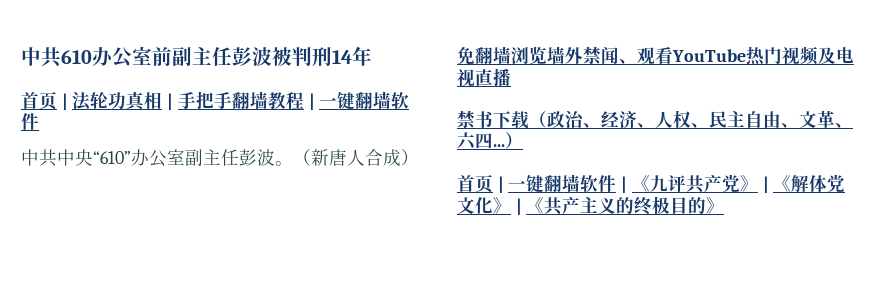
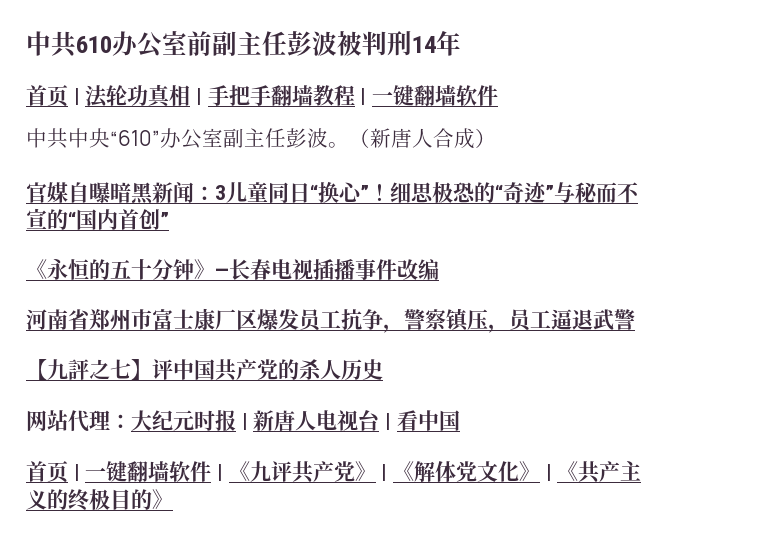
- 免翻墙浏览墙外禁闻、观看YouTube热门视频及电视直播
- 禁书下载（政治、经济、人权、民主自由、文革、六四...）
+ 官媒自曝暗黑新闻：3儿童同日“换心”！细思极恐的“奇迹”与秘而不宣的“国内首创”
+ 《永恒的五十分钟》—长春电视插播事件改编
+ 河南省郑州市富士康厂区爆发员工抗争，警察镇压，员工逼退武警
+ 【九評之七】评中国共产党的杀人历史
+ 网站代理：大纪元时报 | 新唐人电视台 | 看中国

